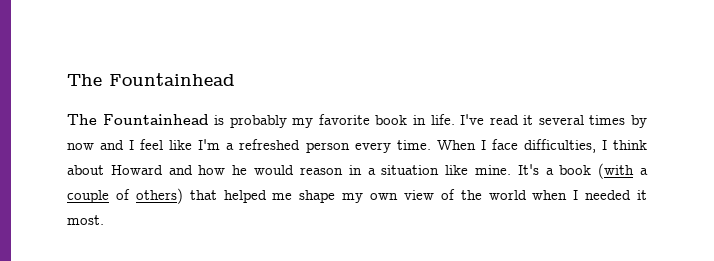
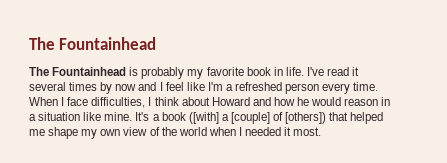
- It's a book (with a couple of others) that helped me shape my own view of the world when I needed it most.
+ It's a book ([with] a [couple] of [others]) that helped me shape my own view of the world when I needed it most.

